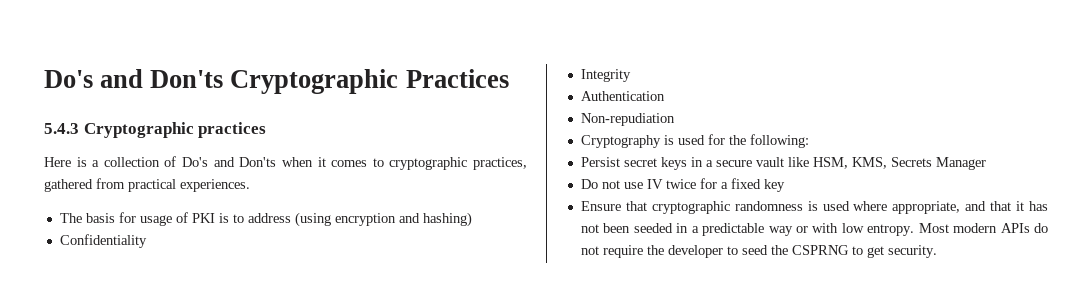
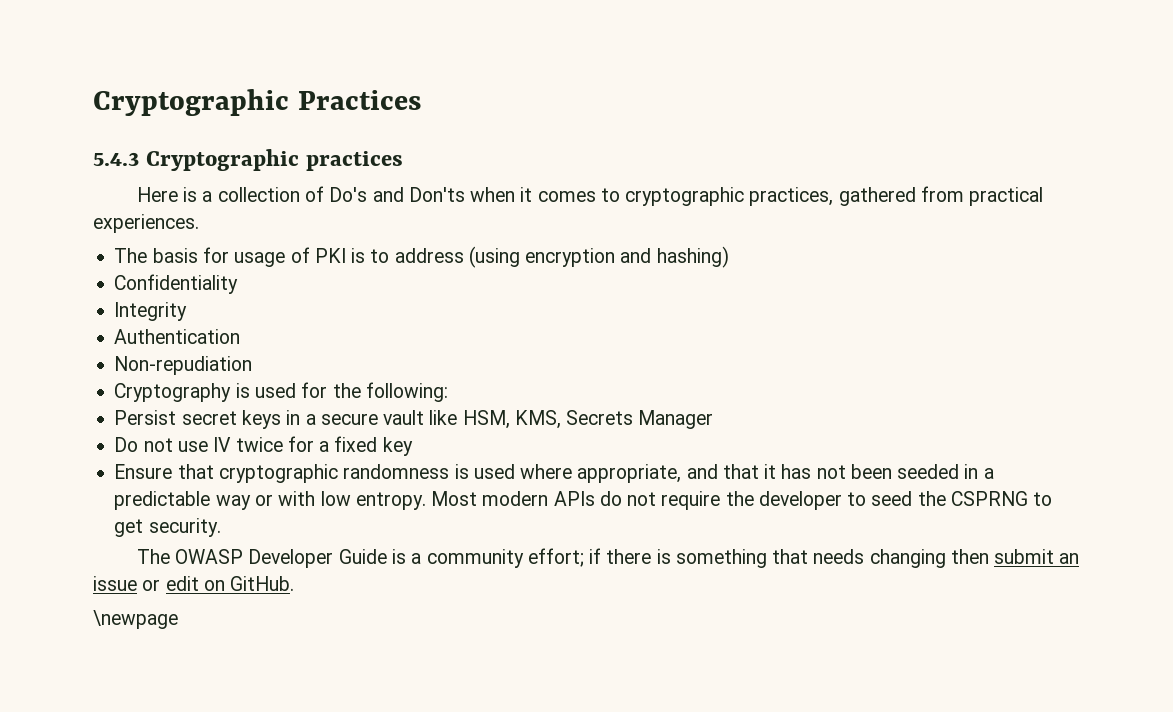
- Do's and Don'ts Cryptographic Practices
+ Cryptographic Practices
+ The OWASP Developer Guide is a community effort; if there is something that needs changing then submit an issue or edit on GitHub.
+ \newpage

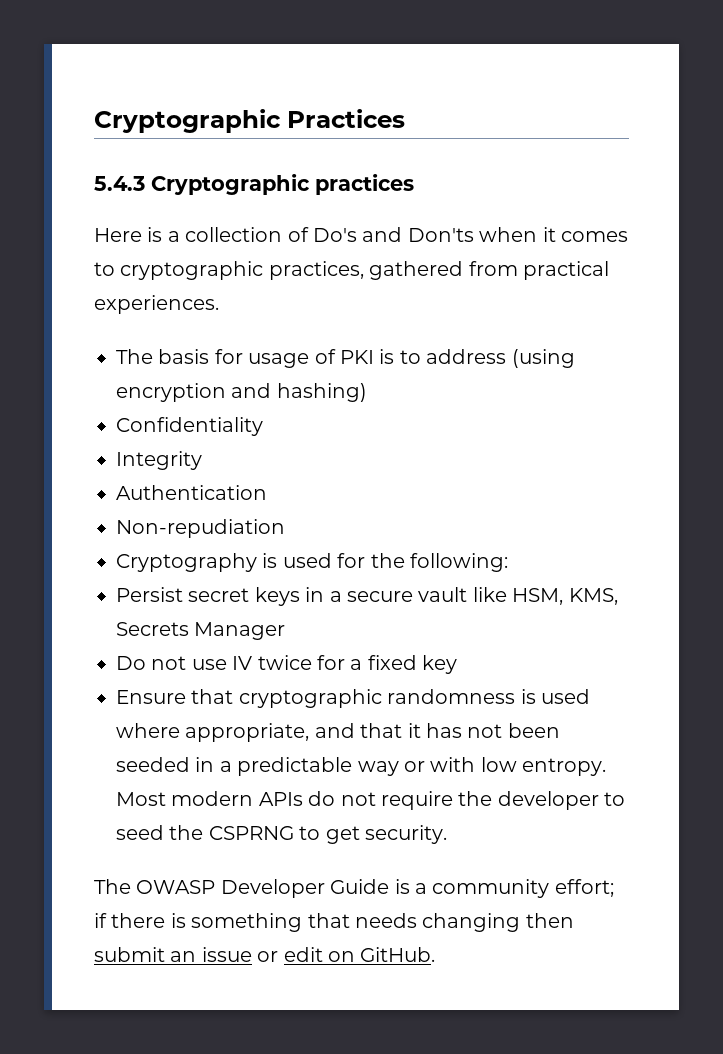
- \newpage

